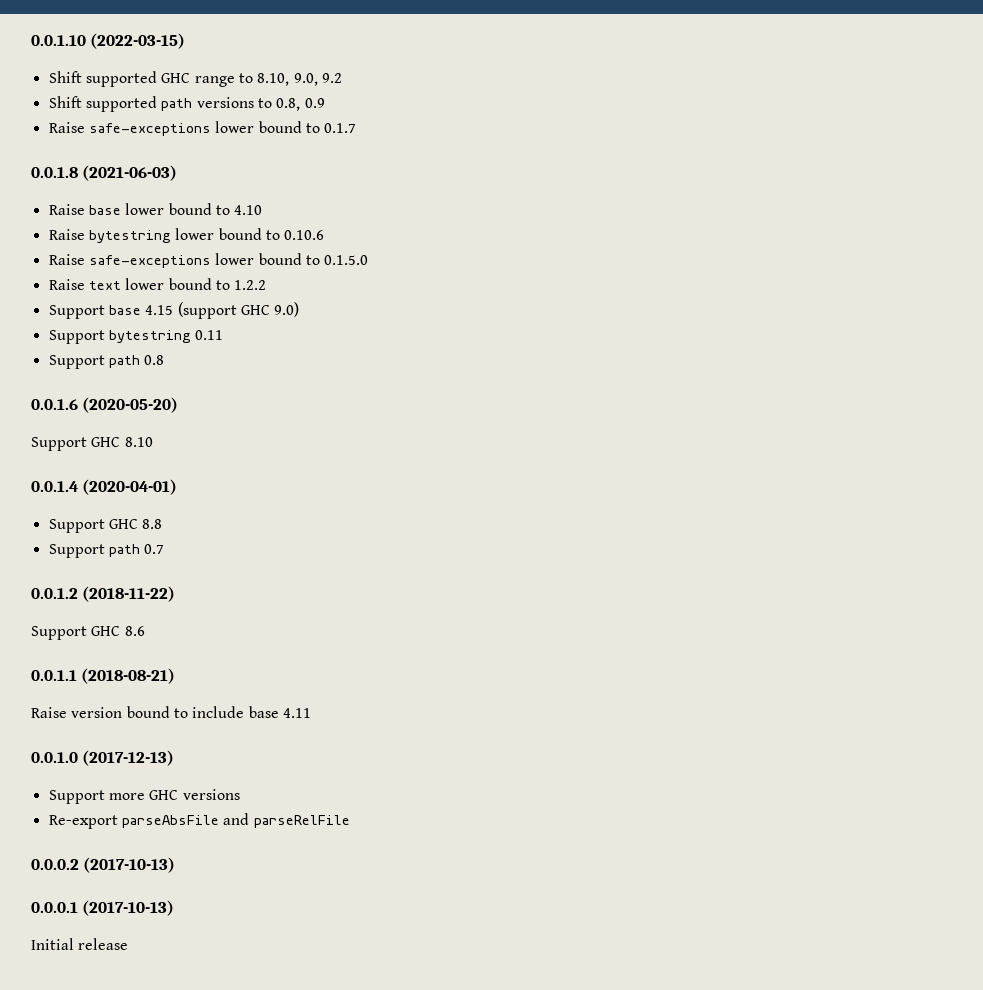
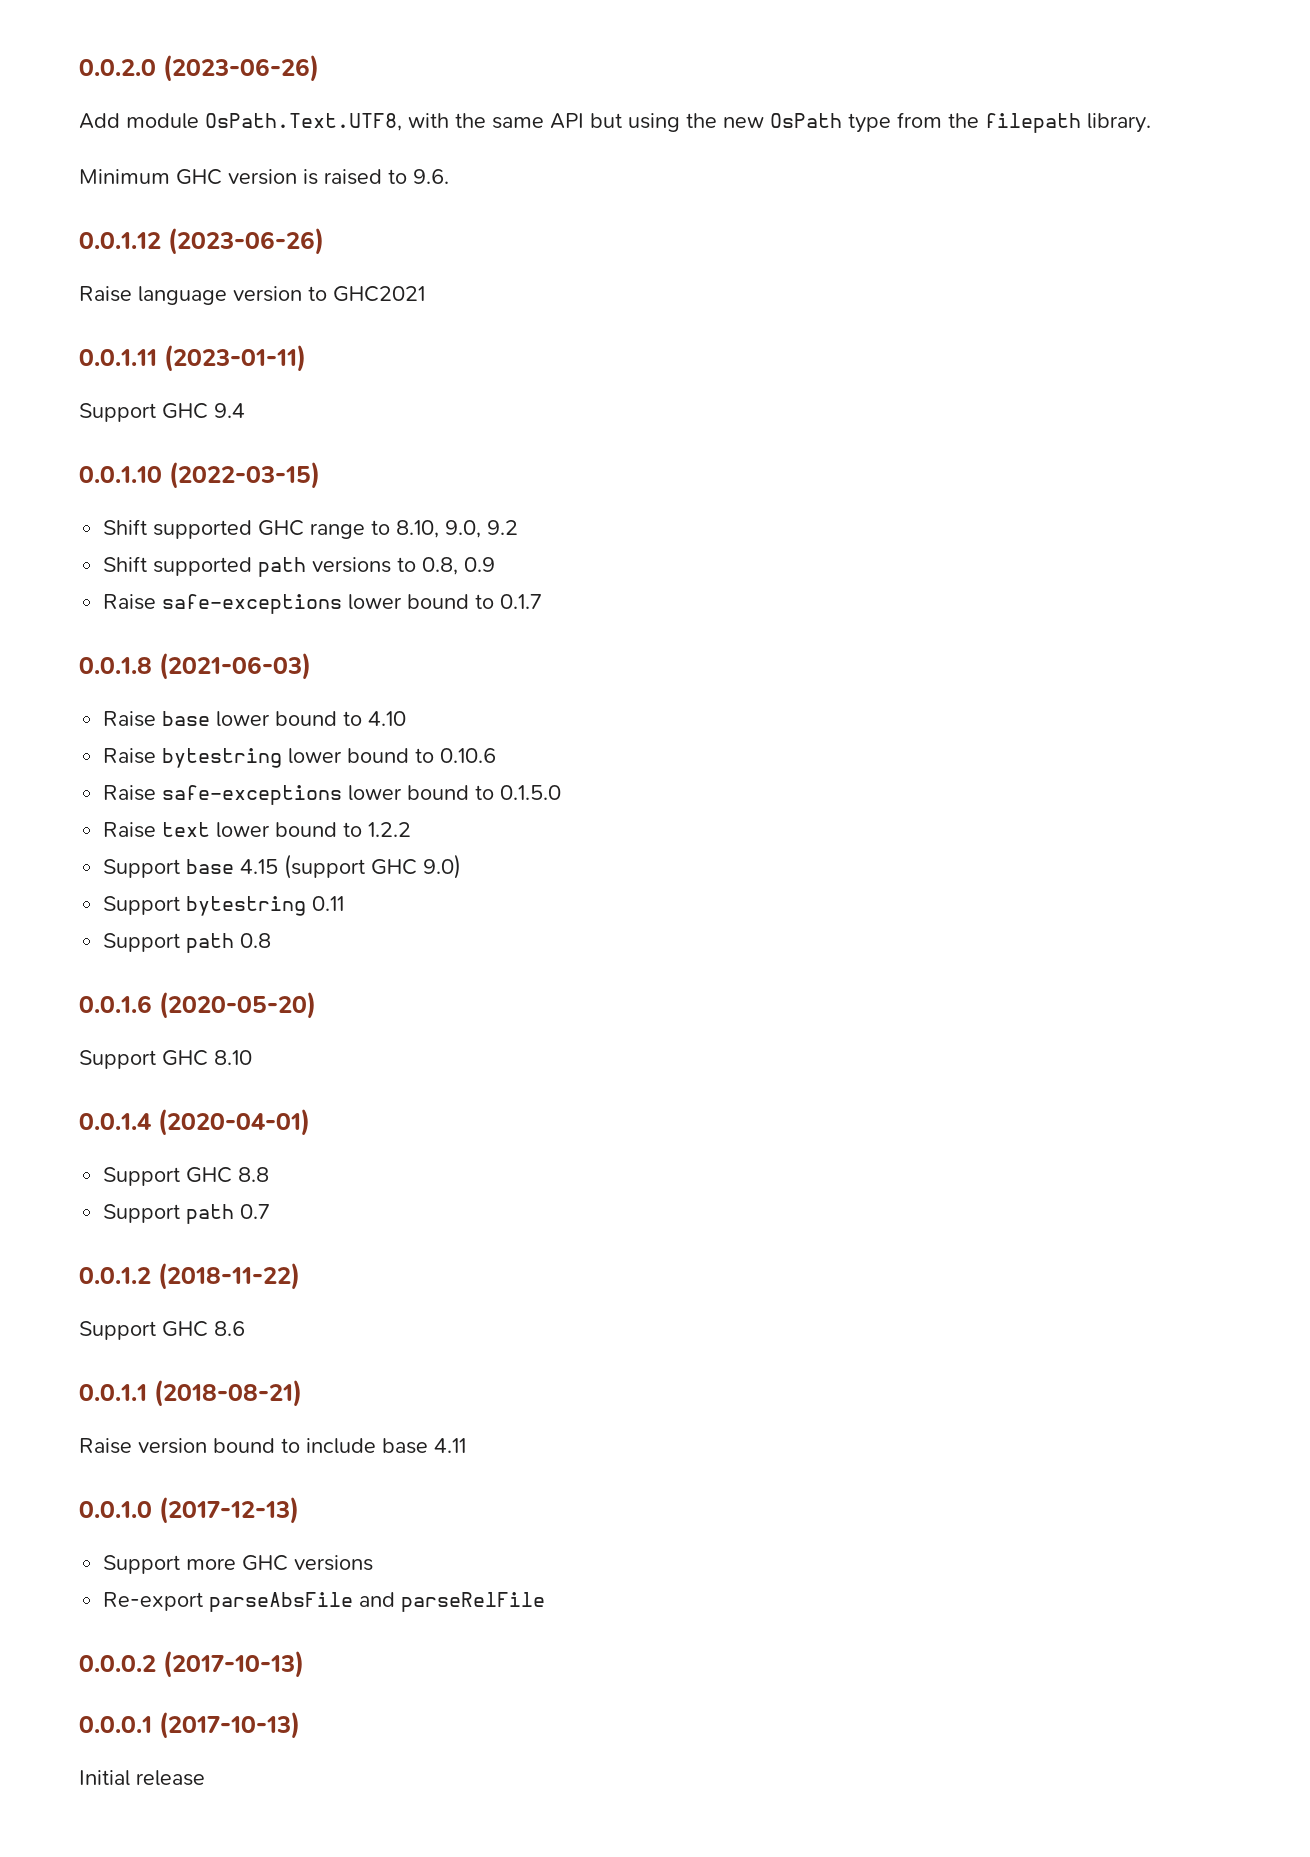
+ 0.0.2.0 (2023-06-26)
+ Add module OsPath.Text.UTF8, with the same API but using the new OsPath type from the filepath library.
+ Minimum GHC version is raised to 9.6.
+ 0.0.1.12 (2023-06-26)
+ Raise language version to GHC2021
+ 0.0.1.11 (2023-01-11)
+ Support GHC 9.4

